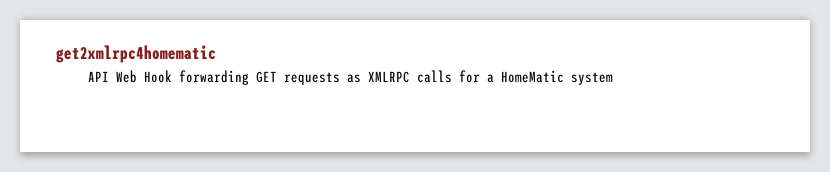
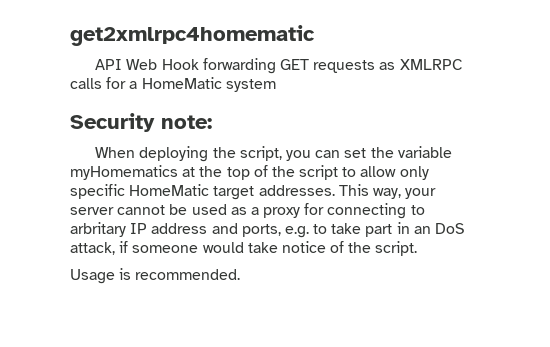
+ Security note:
+ When deploying the script, you can set the variable myHomematics at the top of the script to allow only specific HomeMatic target addresses. This way, your server cannot be used as a proxy for connecting to arbritary IP address and ports, e.g. to take part in an DoS attack, if someone would take notice of the script.
+ Usage is recommended.

